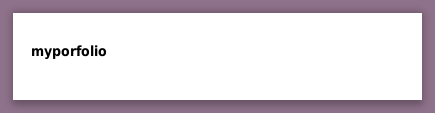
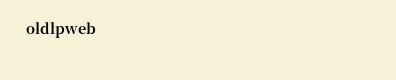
- myporfolio
+ oldlpweb

